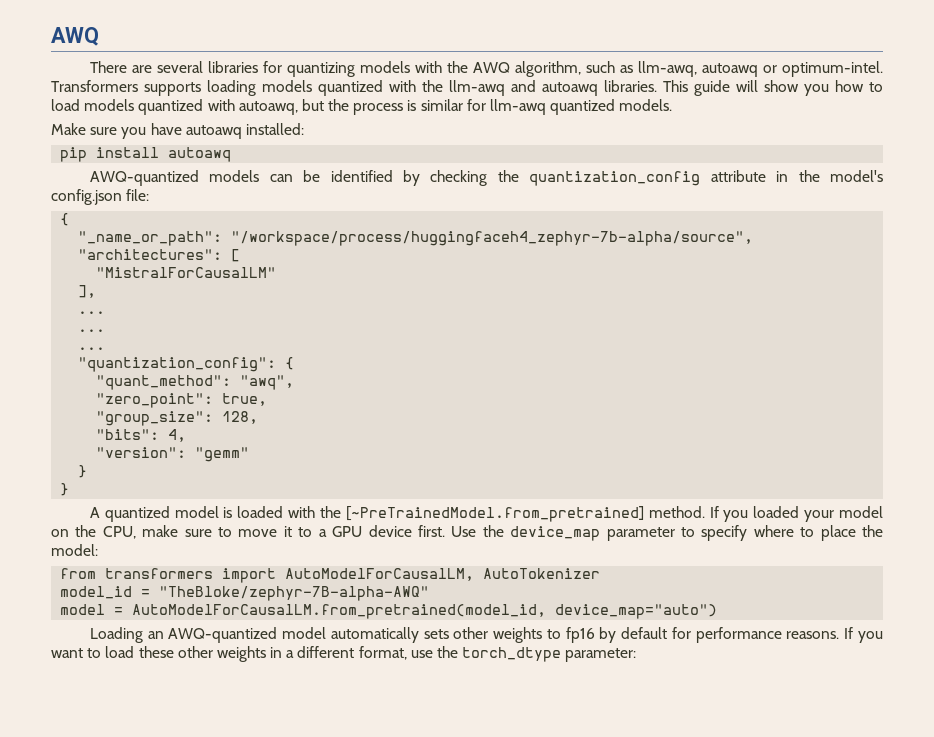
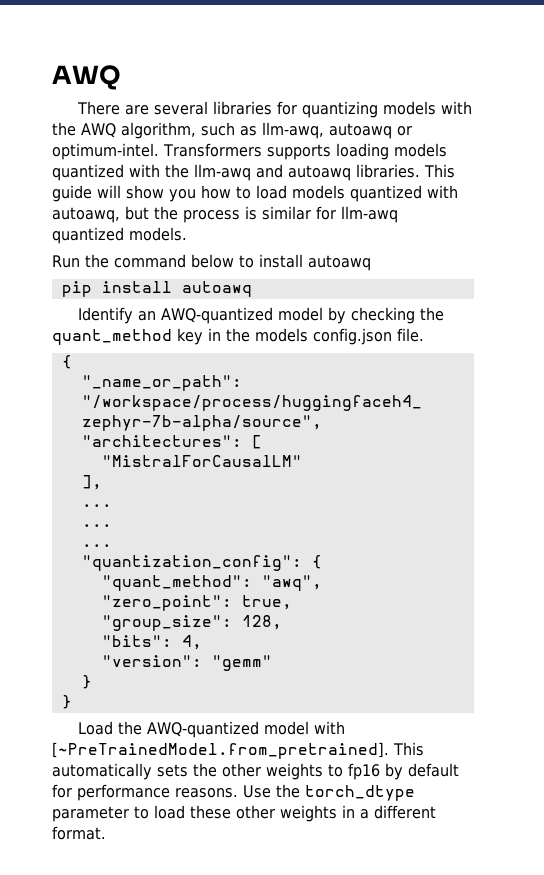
- Make sure you have autoawq installed:
+ Run the command below to install autoawq
- AWQ-quantized models can be identified by checking the quantization_config attribute in the model's config.json file:
+ Identify an AWQ-quantized model by checking the quant_method key in the models config.json file.
- A quantized model is loaded with the [~PreTrainedModel.from_pretrained] method. If you loaded your model on the CPU, make sure to move it to a GPU device first. Use the device_map parameter to specify where to place the model:
- from transformers import AutoModelForCausalLM, AutoTokenizer
- model_id = "TheBloke/zephyr-7B-alpha-AWQ"
- model = AutoModelForCausalLM.from_pretrained(model_id, device_map="auto")
- Loading an AWQ-quantized model automatically sets other weights to fp16 by default for performance reasons.
+ Load the AWQ-quantized model with [~PreTrainedModel.from_pretrained]. This automatically sets the other weights to fp16 by default for performance reasons.
- If you want to load these other weights in a different format, use the torch_dtype parameter:
+ Use the torch_dtype parameter to load these other weights in a different format.

